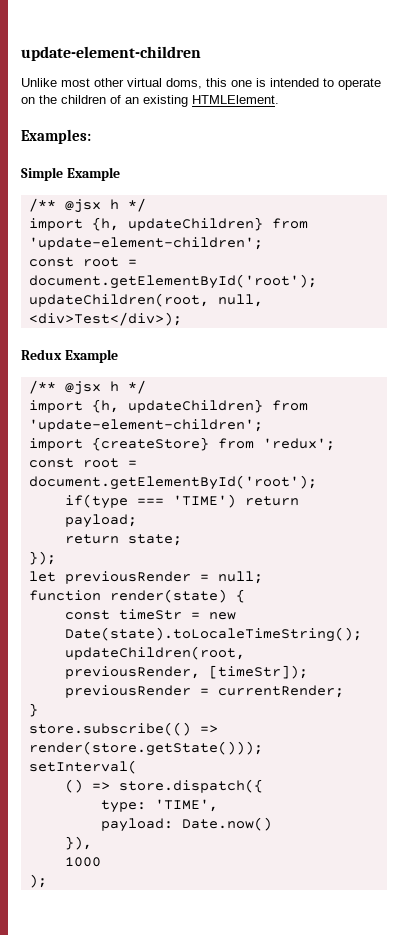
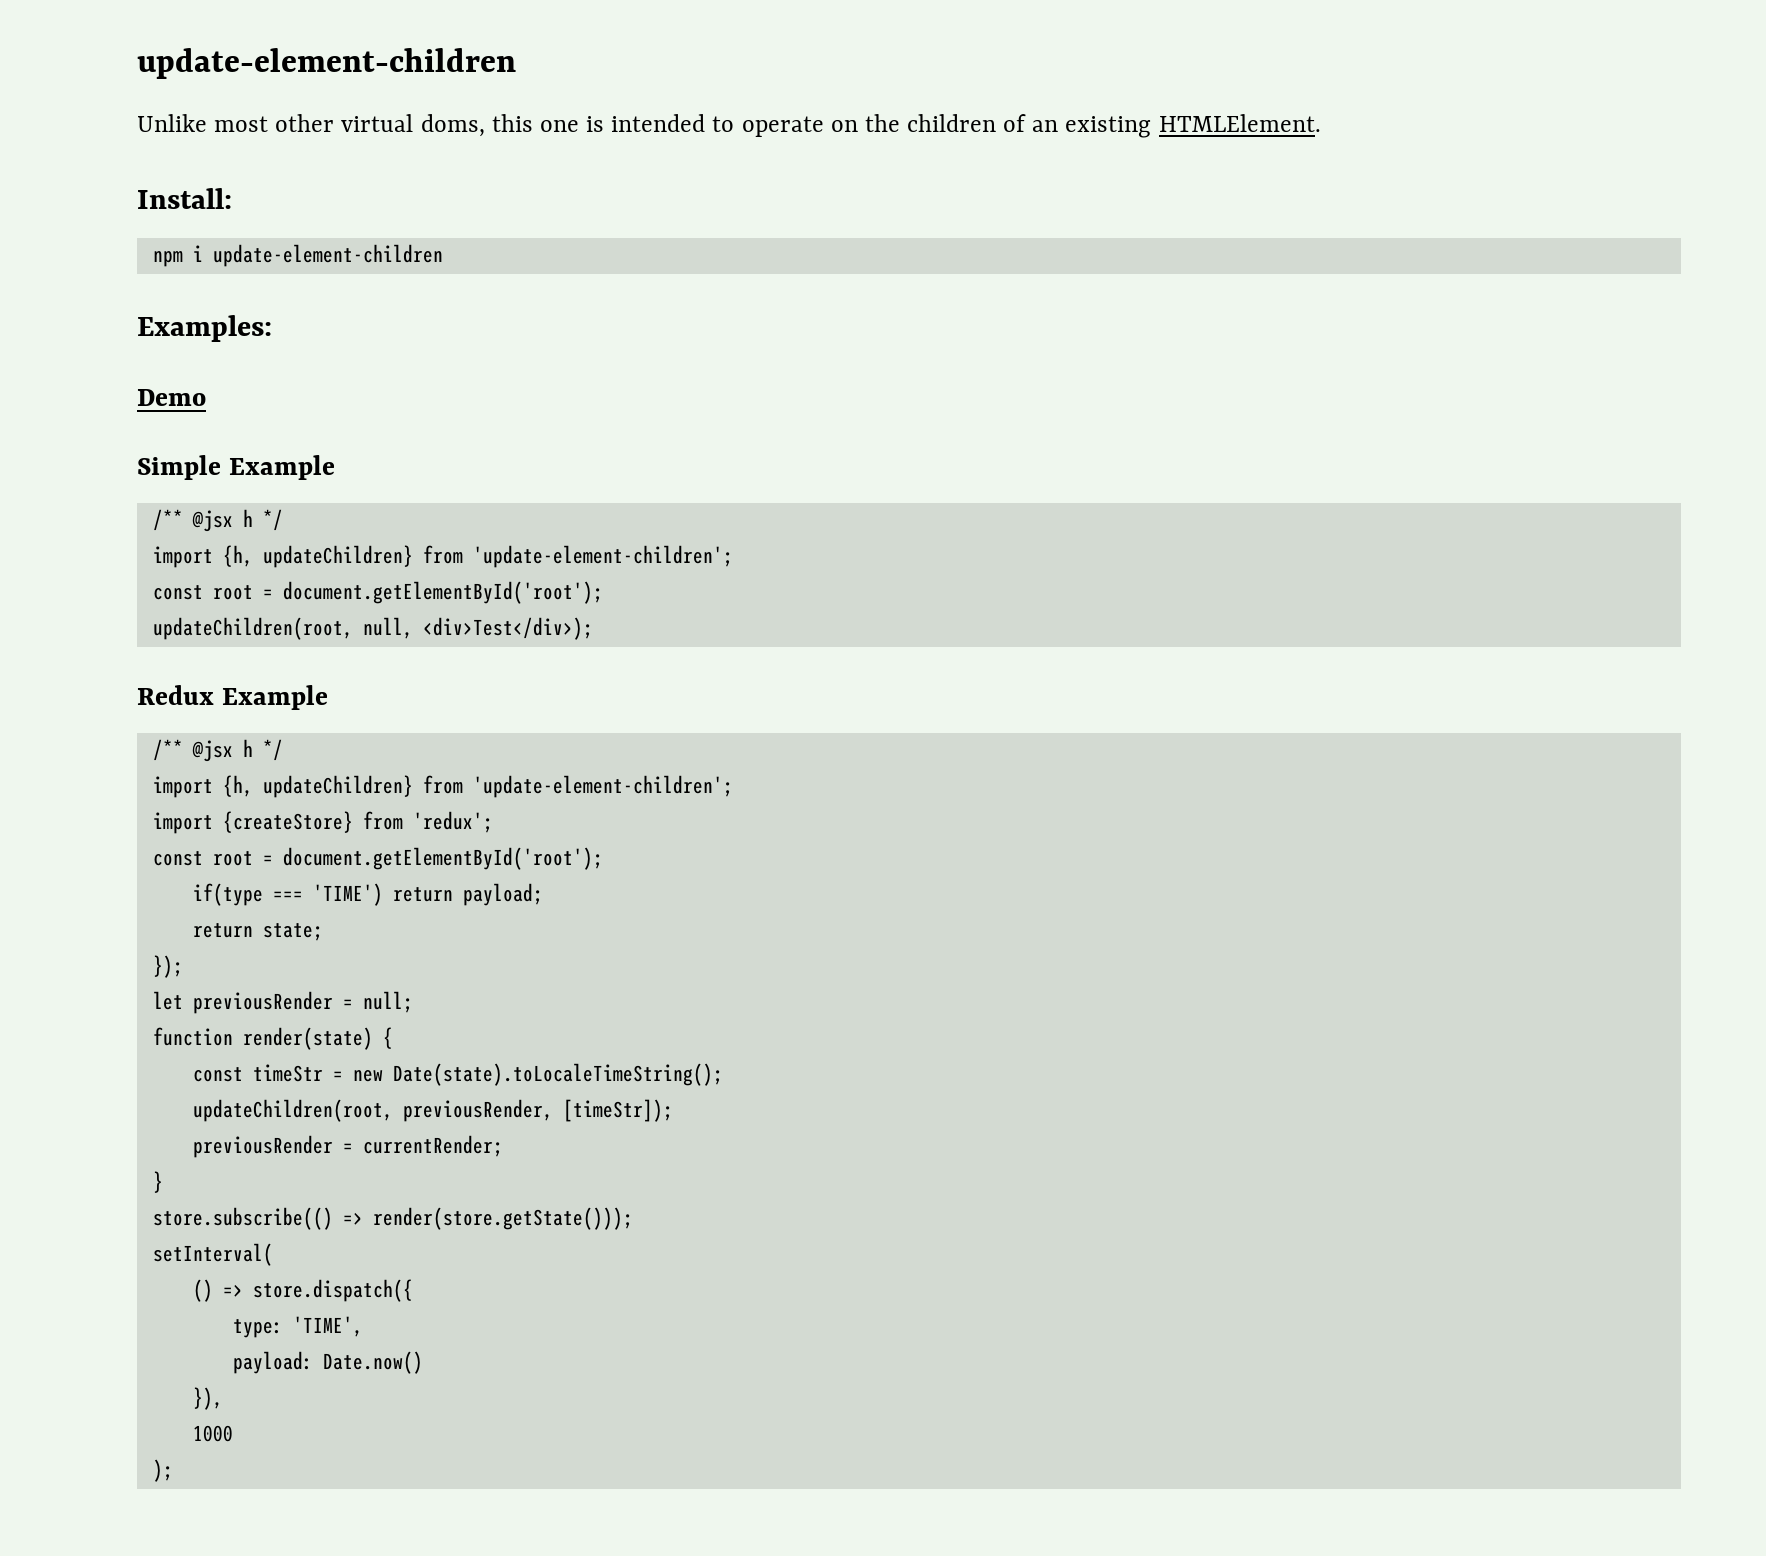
+ Install:
+ npm i update-element-children
+ Demo

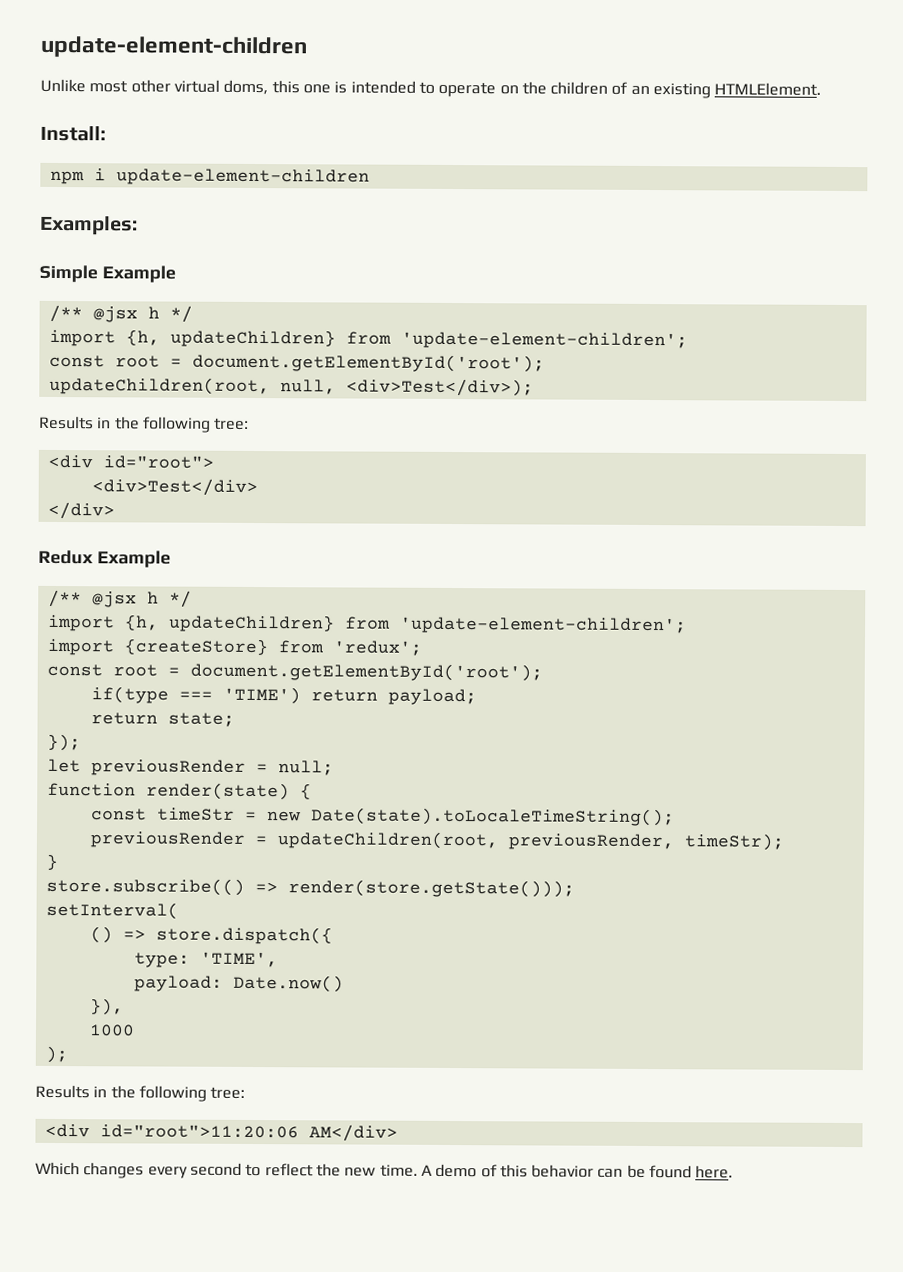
- Demo
  updateChildren(root, null, <div>Test</div>);
+ Results in the following tree:
+ <div id="root">
+ <div>Test</div>
+ </div>
- updateChildren(root, previousRender, [timeStr]);
- previousRender = currentRender;
+ previousRender = updateChildren(root, previousRender, timeStr);
  );
+ Results in the following tree:
+ <div id="root">11:20:06 AM</div>
+ Which changes every second to reflect the new time. A demo of this behavior can be found here.

